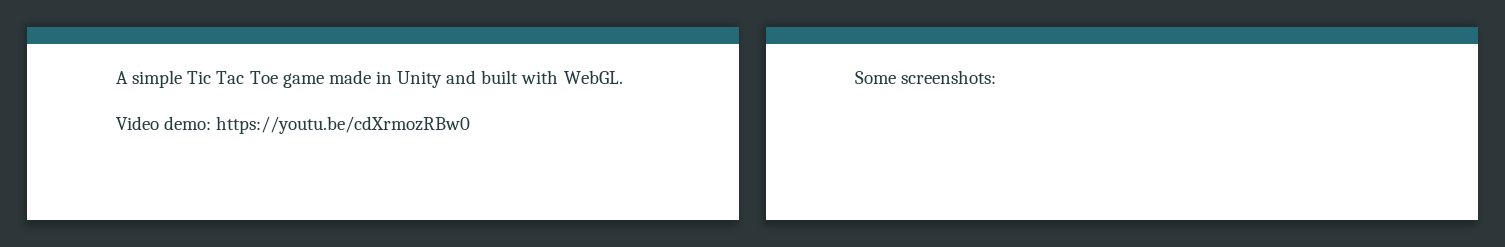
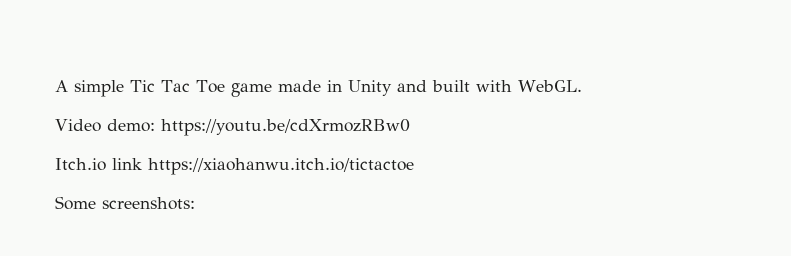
+ Itch.io link https://xiaohanwu.itch.io/tictactoe

